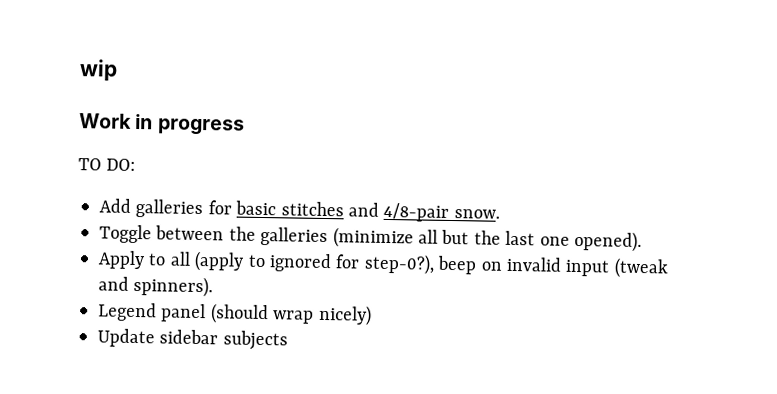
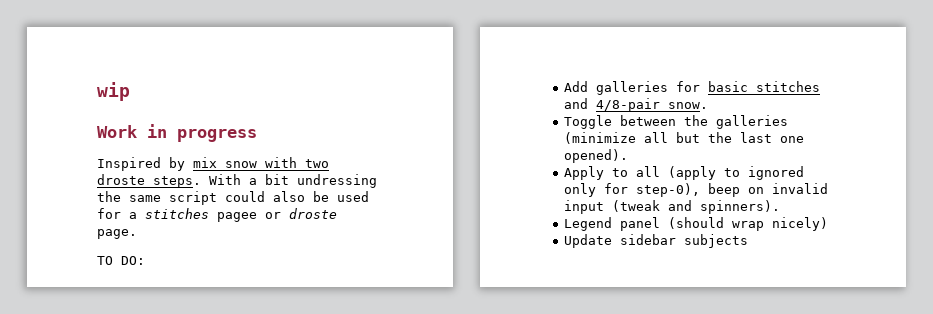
+ Inspired by mix snow with two droste steps. With a bit undressing the same script could also be used for a stitches pagee or droste page.
- Apply to all (apply to ignored for step-0?), beep on invalid input (tweak and spinners).
+ Apply to all (apply to ignored only for step-0), beep on invalid input (tweak and spinners).

